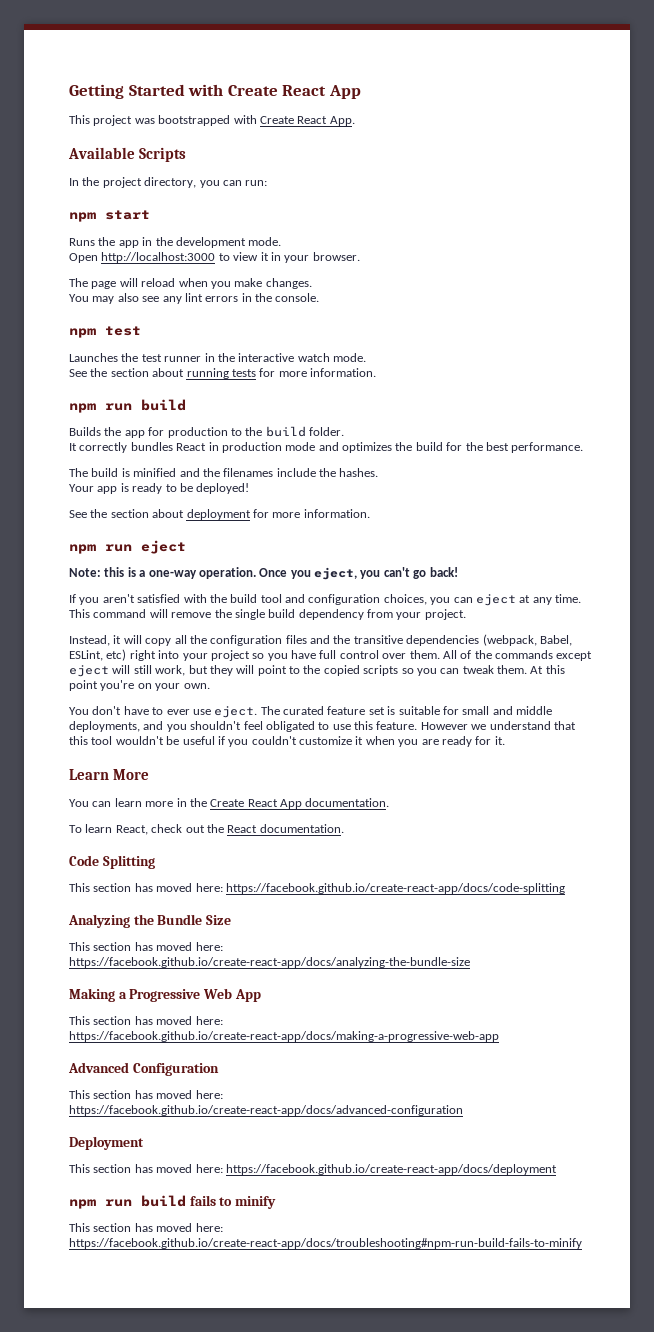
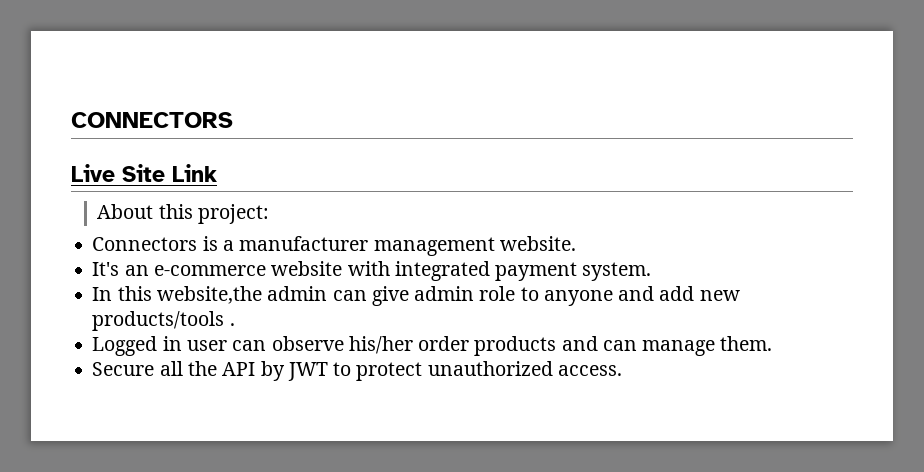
- Getting Started with Create React App
- This project was bootstrapped with Create React App.
- Available Scripts
- In the project directory, you can run:
- npm start
- Runs the app in the development mode.
- Open http://localhost:3000 to view it in your browser.
- The page will reload when you make changes.
- You may also see any lint errors in the console.
- npm test
- Launches the test runner in the interactive watch mode.
- See the section about running tests for more information.
- npm run build
- Builds the app for production to the build folder.
- It correctly bundles React in production mode and optimizes the build for the best performance.
- The build is minified and the filenames include the hashes.
- Your app is ready to be deployed!
- See the section about deployment for more information.
- npm run eject
- Note: this is a one-way operation. Once you eject, you can't go back!
- If you aren't satisfied with the build tool and configuration choices, you can eject at any time. This command will remove the single build dependency from your project.
- Instead, it will copy all the configuration files and the transitive dependencies (webpack, Babel, ESLint, etc) right into your project so you have full control over them. All of the commands except eject will still work, but they will point to the copied scripts so you can tweak them. At this point you're on your own.
- You don't have to ever use eject. The curated feature set is suitable for small and middle deployments, and you shouldn't feel obligated to use this feature. However we understand that this tool wouldn't be useful if you couldn't customize it when you are ready for it.
- Learn More
- You can learn more in the Create React App documentation.
- To learn React, check out the React documentation.
- Code Splitting
- This section has moved here: https://facebook.github.io/create-react-app/docs/code-splitting
- Analyzing the Bundle Size
- This section has moved here: https://facebook.github.io/create-react-app/docs/analyzing-the-bundle-size
- Making a Progressive Web App
- This section has moved here: https://facebook.github.io/create-react-app/docs/making-a-progressive-web-app
- Advanced Configuration
- This section has moved here: https://facebook.github.io/create-react-app/docs/advanced-configuration
- Deployment
- This section has moved here: https://facebook.github.io/create-react-app/docs/deployment
- npm run build fails to minify
- This section has moved here: https://facebook.github.io/create-react-app/docs/troubleshooting#npm-run-build-fails-to-minify
+ CONNECTORS
+ Live Site Link
+ About this project:
+ Connectors is a manufacturer management website.
+ It's an e-commerce website with integrated payment system.
+ In this website,the admin can give admin role to anyone and add new products/tools .
+ Logged in user can observe his/her order products and can manage them.
+ Secure all the API by JWT to protect unauthorized access.

